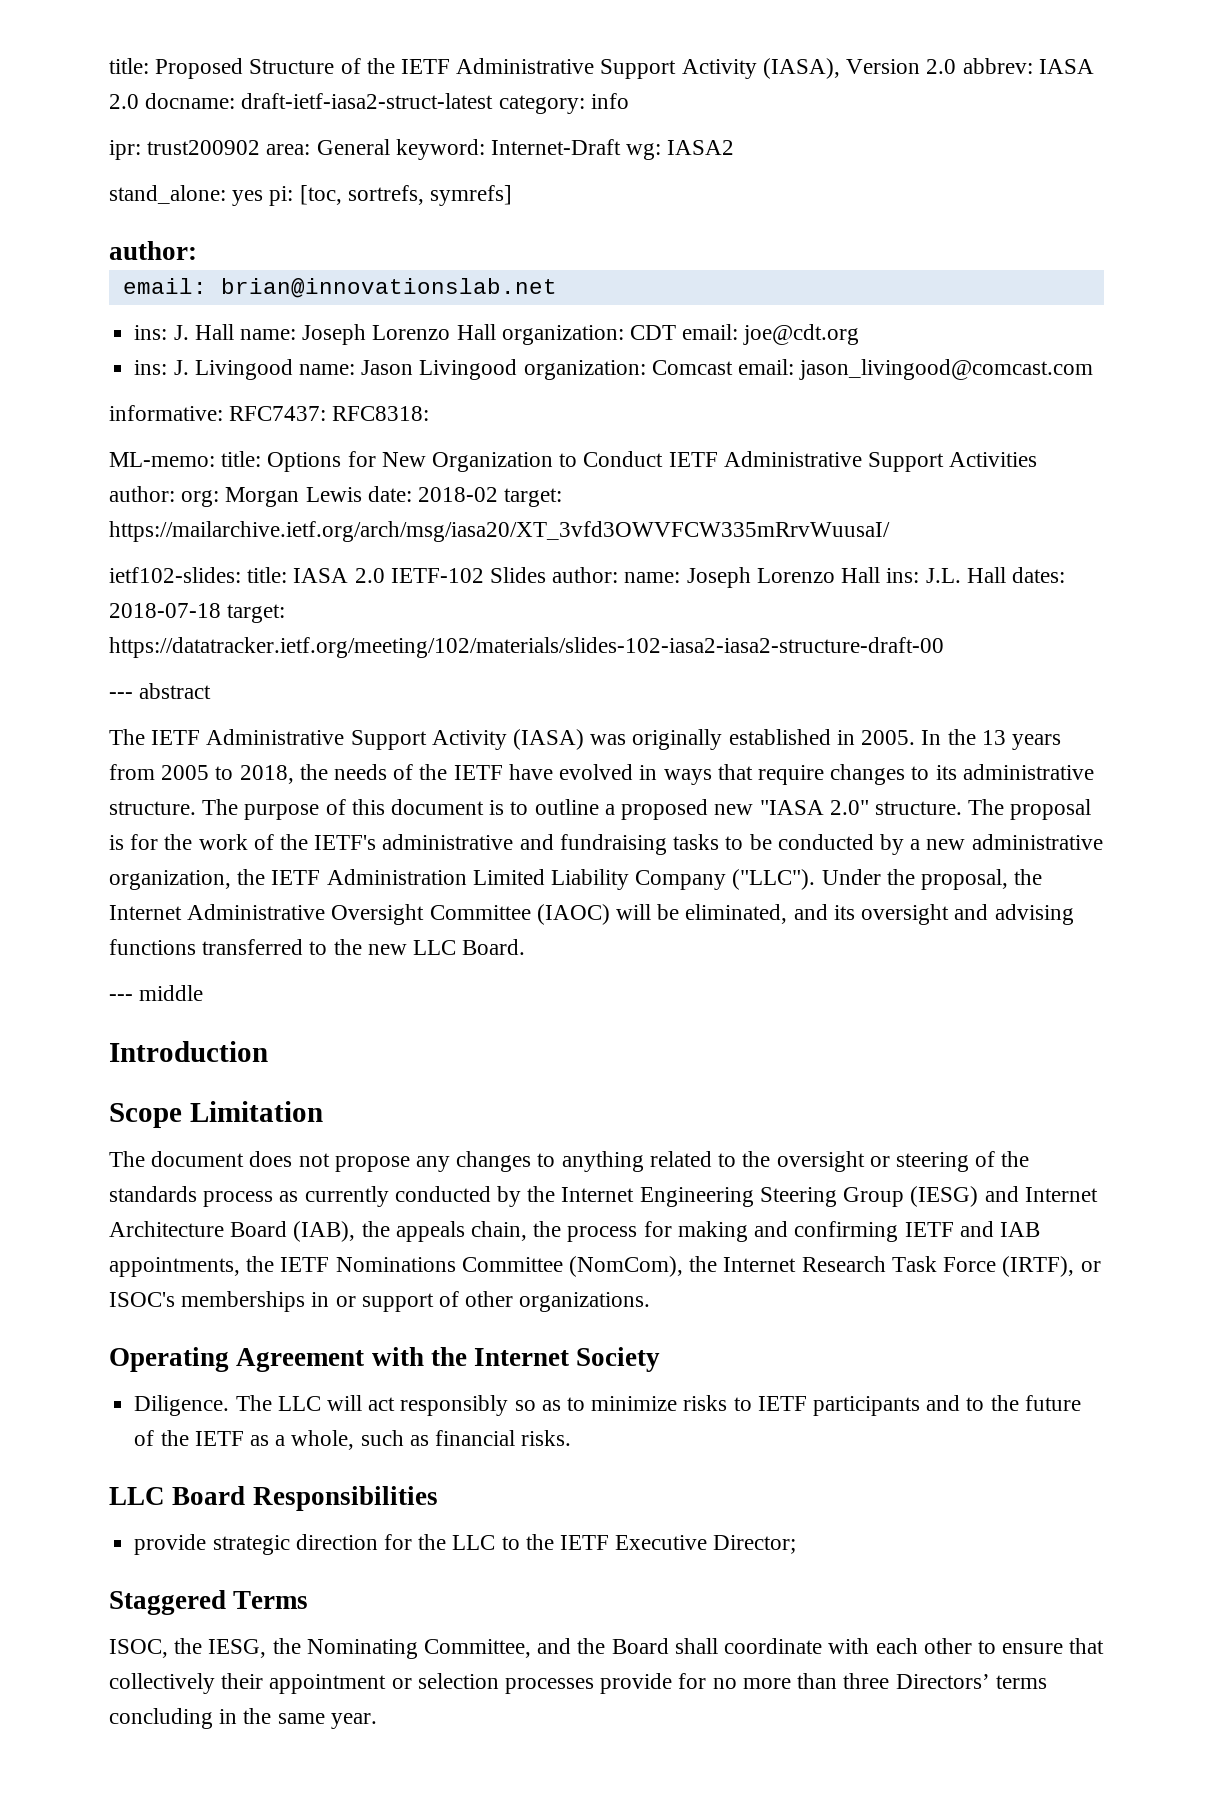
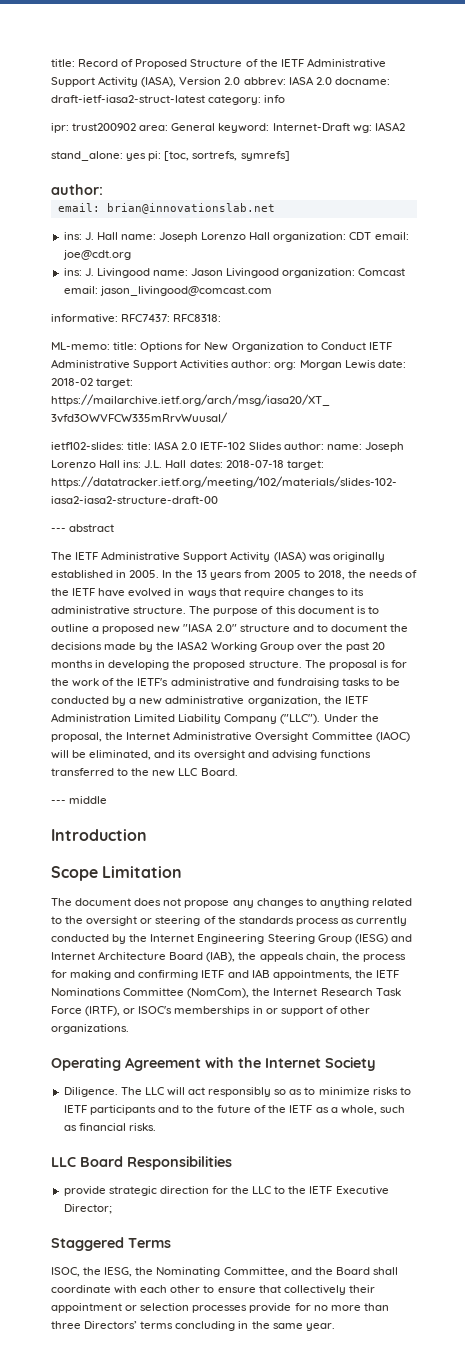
- title: Proposed Structure of the IETF Administrative Support Activity (IASA), Version 2.0 abbrev: IASA 2.0 docname: draft-ietf-iasa2-struct-latest category: info
+ title: Record of Proposed Structure of the IETF Administrative Support Activity (IASA), Version 2.0 abbrev: IASA 2.0 docname: draft-ietf-iasa2-struct-latest category: info
- The purpose of this document is to outline a proposed new "IASA 2.0" structure.
+ The purpose of this document is to outline a proposed new "IASA 2.0" structure and to document the decisions made by the IASA2 Working Group over the past 20 months in developing the proposed structure.

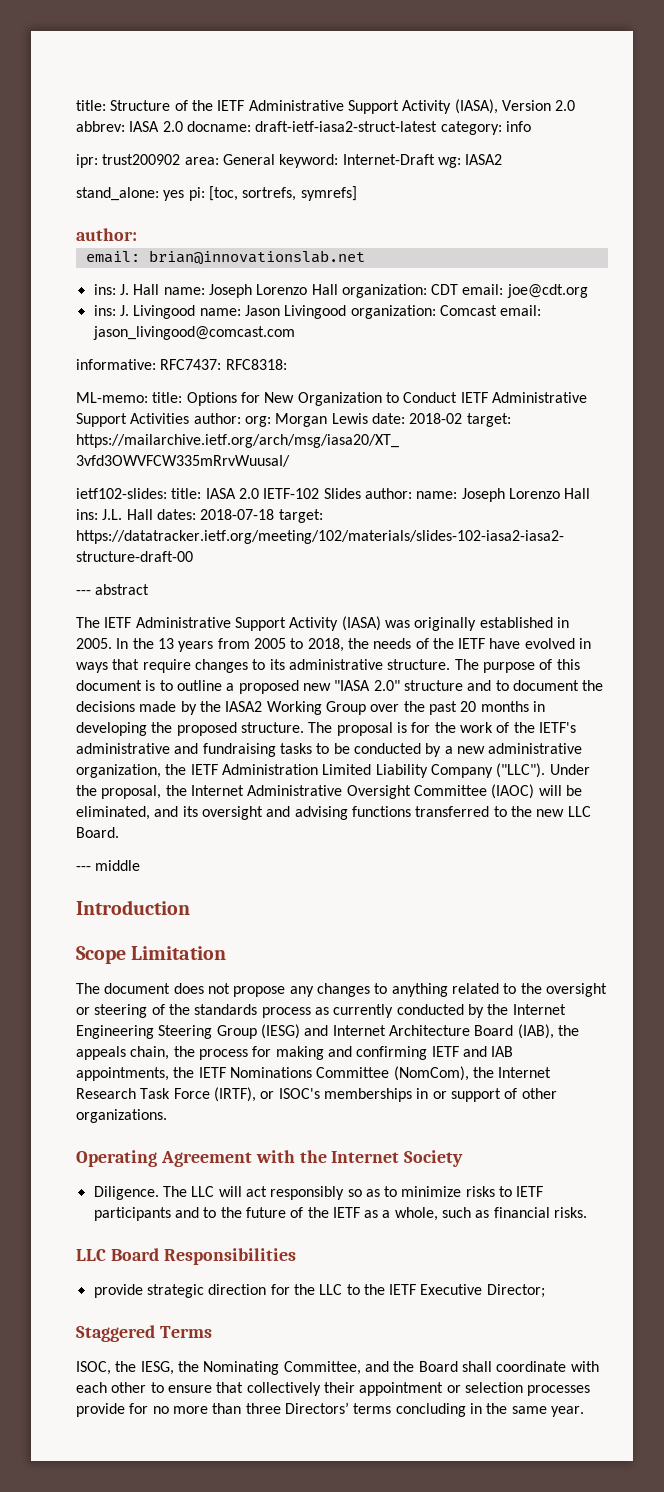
- title: Record of Proposed Structure of the IETF Administrative Support Activity (IASA), Version 2.0 abbrev: IASA 2.0 docname: draft-ietf-iasa2-struct-latest category: info
+ title: Structure of the IETF Administrative Support Activity (IASA), Version 2.0 abbrev: IASA 2.0 docname: draft-ietf-iasa2-struct-latest category: info

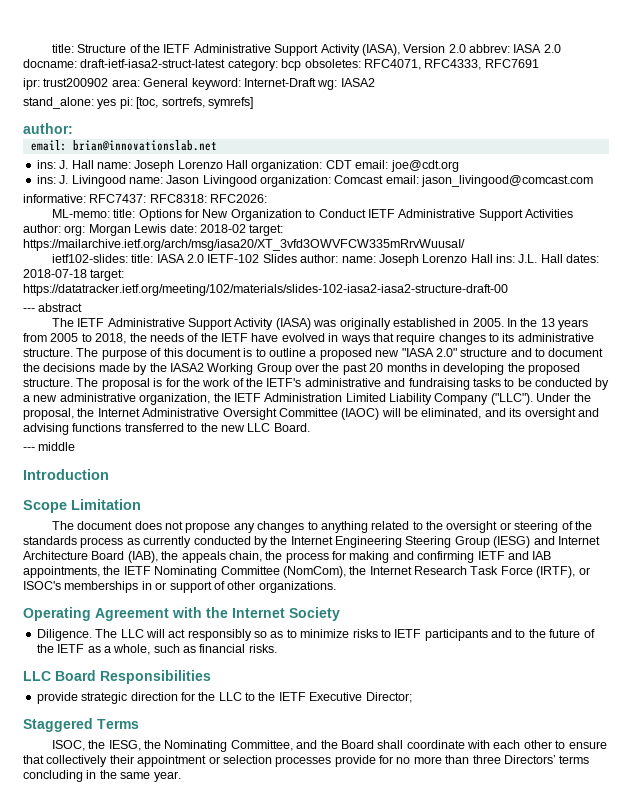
- title: Structure of the IETF Administrative Support Activity (IASA), Version 2.0 abbrev: IASA 2.0 docname: draft-ietf-iasa2-struct-latest category: info
+ title: Structure of the IETF Administrative Support Activity (IASA), Version 2.0 abbrev: IASA 2.0 docname: draft-ietf-iasa2-struct-latest category: bcp obsoletes: RFC4071, RFC4333, RFC7691
- informative: RFC7437: RFC8318:
+ informative: RFC7437: RFC8318: RFC2026:
- The document does not propose any changes to anything related to the oversight or steering of the standards process as currently conducted by the Internet Engineering Steering Group (IESG) and Internet Architecture Board (IAB), the appeals chain, the process for making and confirming IETF and IAB appointments, the IETF Nominations Committee (NomCom), the Internet Research Task Force (IRTF), or ISOC's memberships in or support of other organizations.
+ The document does not propose any changes to anything related to the oversight or steering of the standards process as currently conducted by the Internet Engineering Steering Group (IESG) and Internet Architecture Board (IAB), the appeals chain, the process for making and confirming IETF and IAB appointments, the IETF Nominating Committee (NomCom), the Internet Research Task Force (IRTF), or ISOC's memberships in or support of other organizations.

